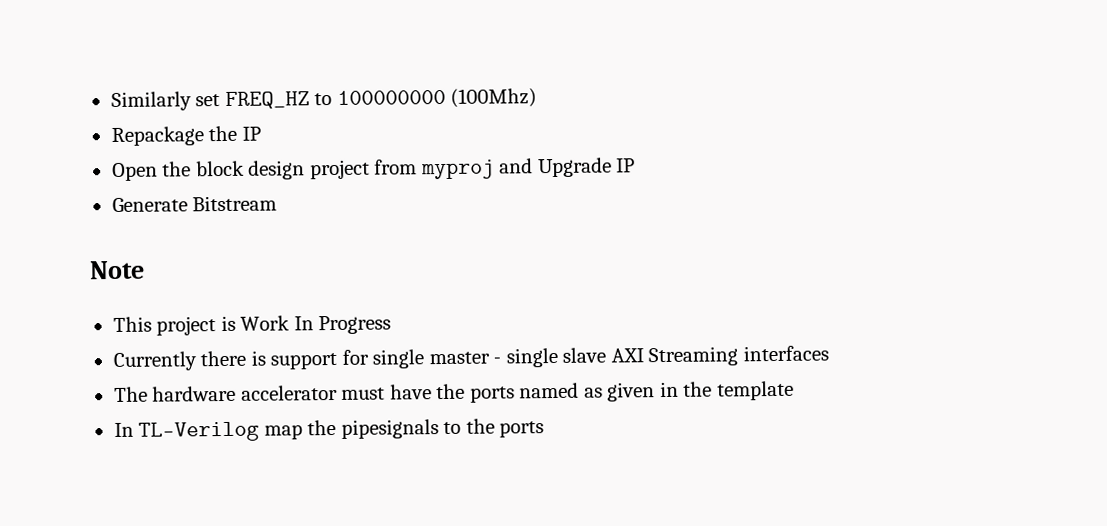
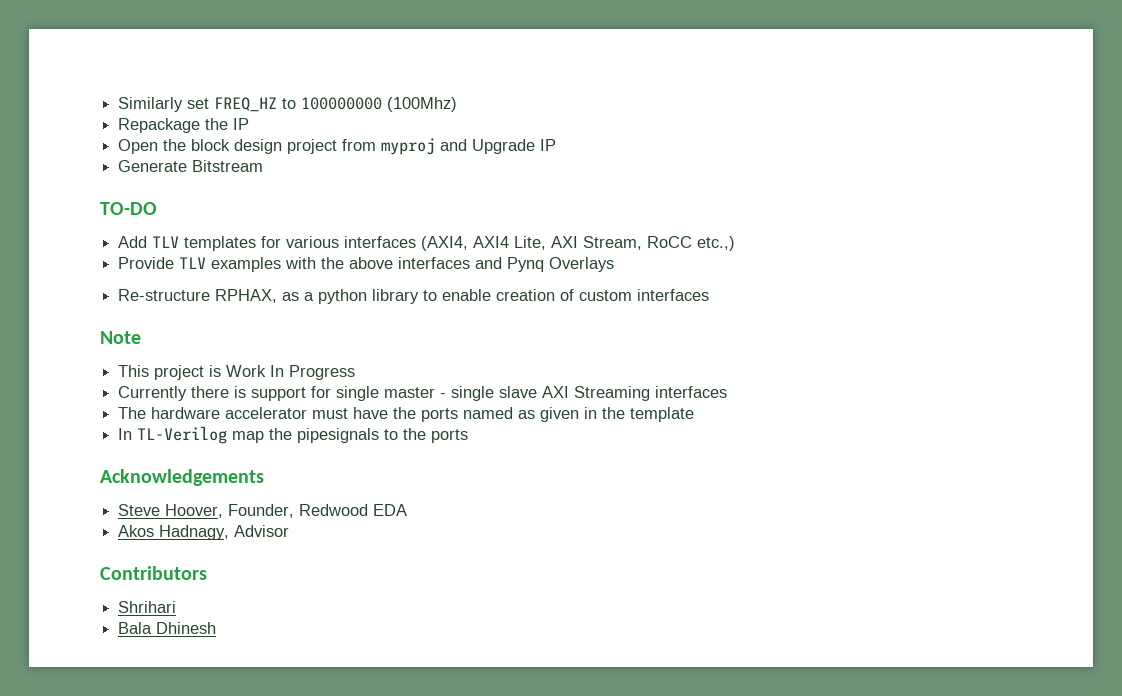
+ TO-DO
+ Add TLV templates for various interfaces (AXI4, AXI4 Lite, AXI Stream, RoCC etc.,)
+ Provide TLV examples with the above interfaces and Pynq Overlays
+ Re-structure RPHAX, as a python library to enable creation of custom interfaces
+ Acknowledgements
+ Steve Hoover, Founder, Redwood EDA
+ Akos Hadnagy, Advisor
+ Contributors
+ Shrihari
+ Bala Dhinesh

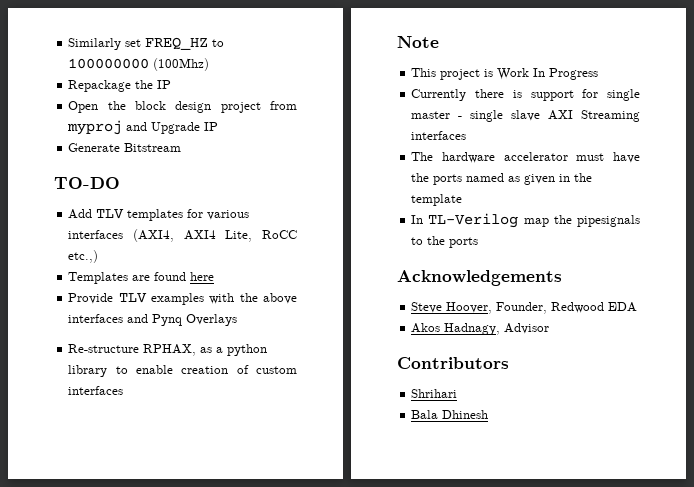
- Add TLV templates for various interfaces (AXI4, AXI4 Lite, AXI Stream, RoCC etc.,)
+ Add TLV templates for various interfaces (AXI4, AXI4 Lite, RoCC etc.,)
+ Templates are found here

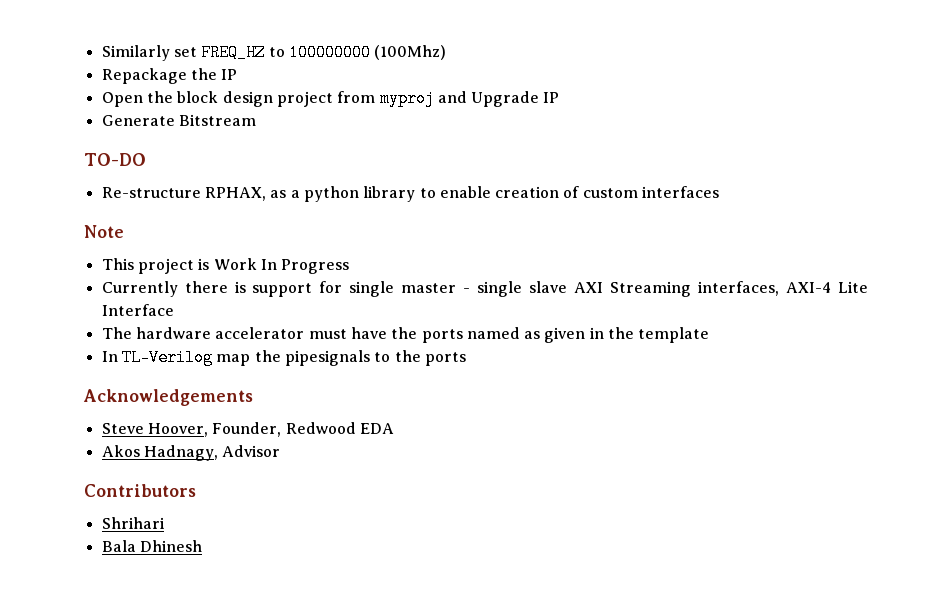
- Add TLV templates for various interfaces (AXI4, AXI4 Lite, RoCC etc.,)
- Templates are found here
- Provide TLV examples with the above interfaces and Pynq Overlays
- Currently there is support for single master - single slave AXI Streaming interfaces
+ Currently there is support for single master - single slave AXI Streaming interfaces, AXI-4 Lite Interface

